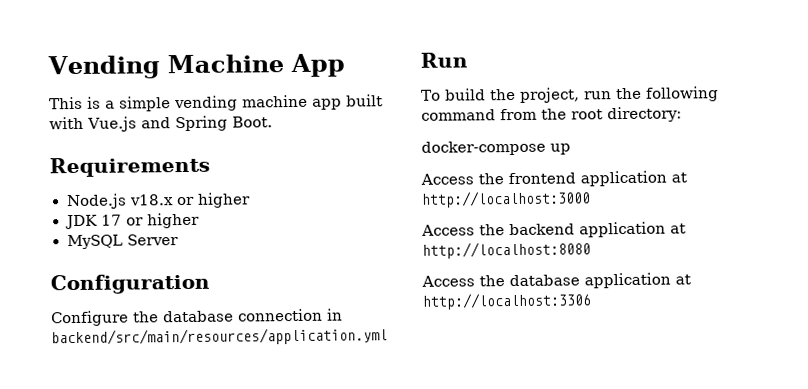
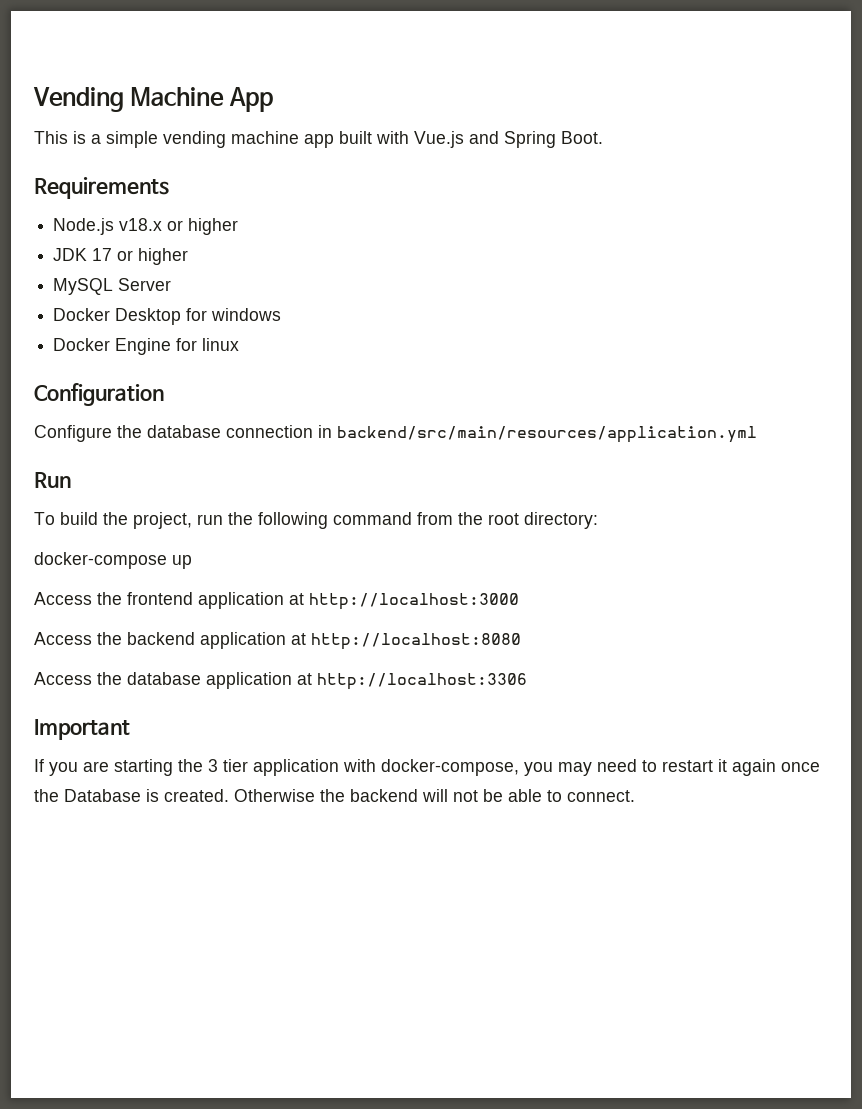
+ Docker Desktop for windows
+ Docker Engine for linux
+ Important
+ If you are starting the 3 tier application with docker-compose, you may need to restart it again once the Database is created. Otherwise the backend will not be able to connect.

